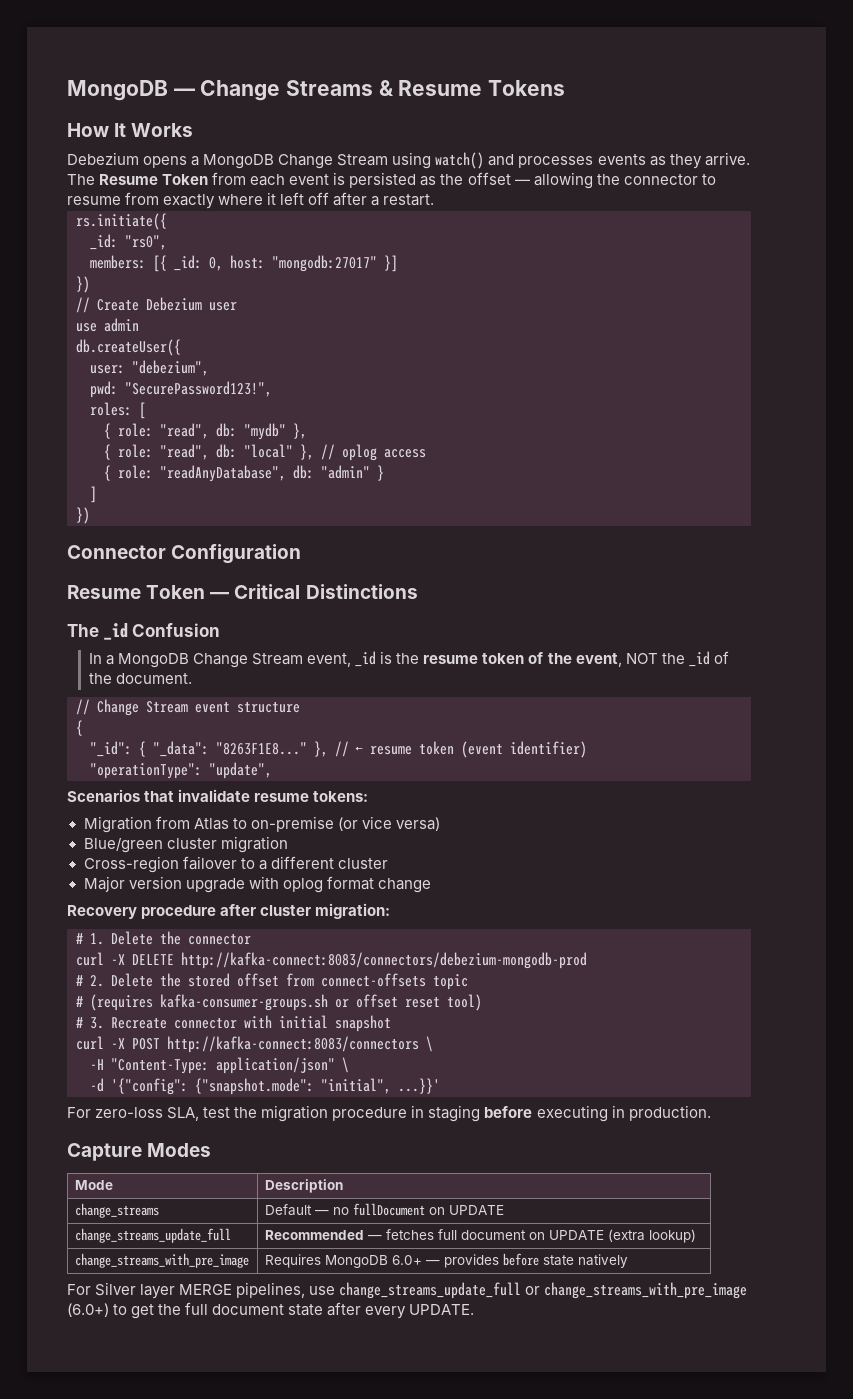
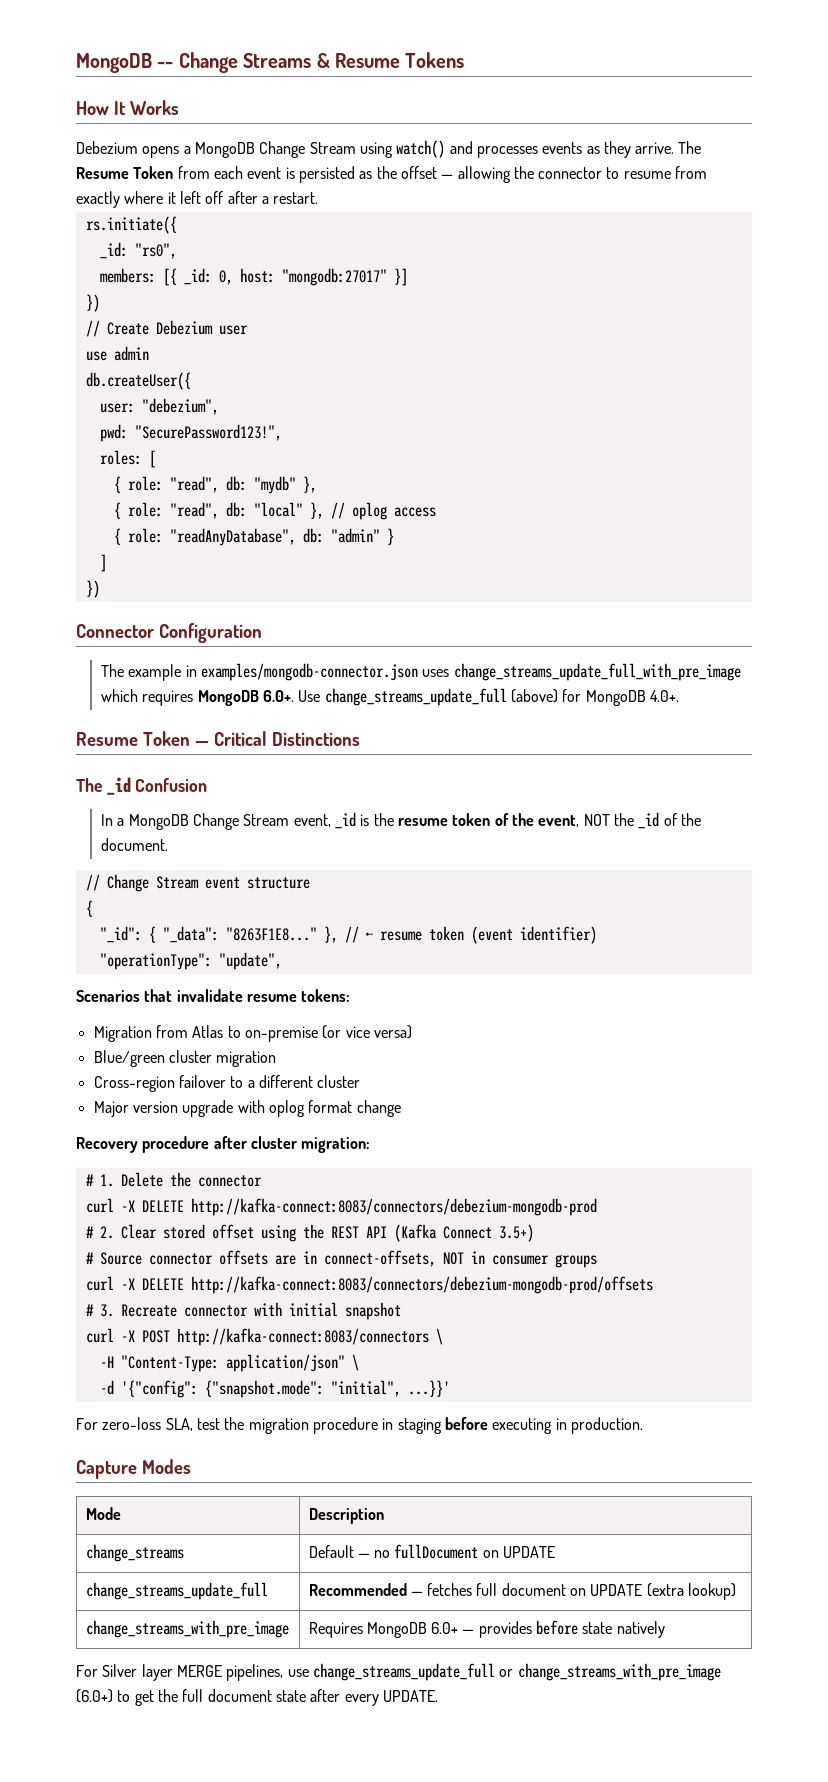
- MongoDB — Change Streams & Resume Tokens
+ MongoDB -- Change Streams & Resume Tokens
+ The example in examples/mongodb-connector.json uses change_streams_update_full_with_pre_image which requires MongoDB 6.0+. Use change_streams_update_full (above) for MongoDB 4.0+.
- # 2. Delete the stored offset from connect-offsets topic
- # (requires kafka-consumer-groups.sh or offset reset tool)
+ # 2. Clear stored offset using the REST API (Kafka Connect 3.5+)
+ # Source connector offsets are in connect-offsets, NOT in consumer groups
+ curl -X DELETE http://kafka-connect:8083/connectors/debezium-mongodb-prod/offsets

